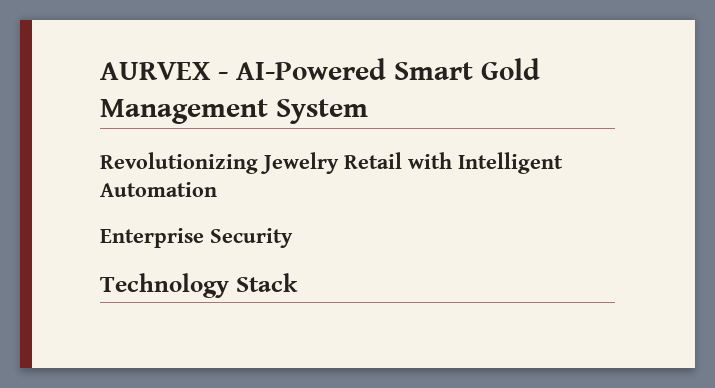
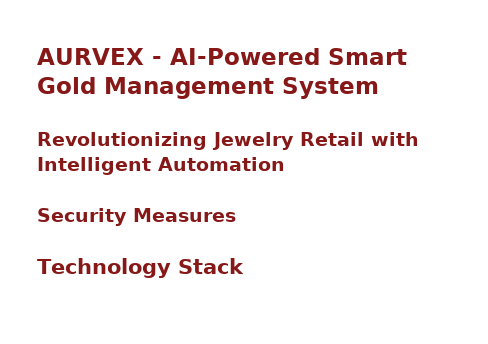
- Enterprise Security
+ Security Measures

